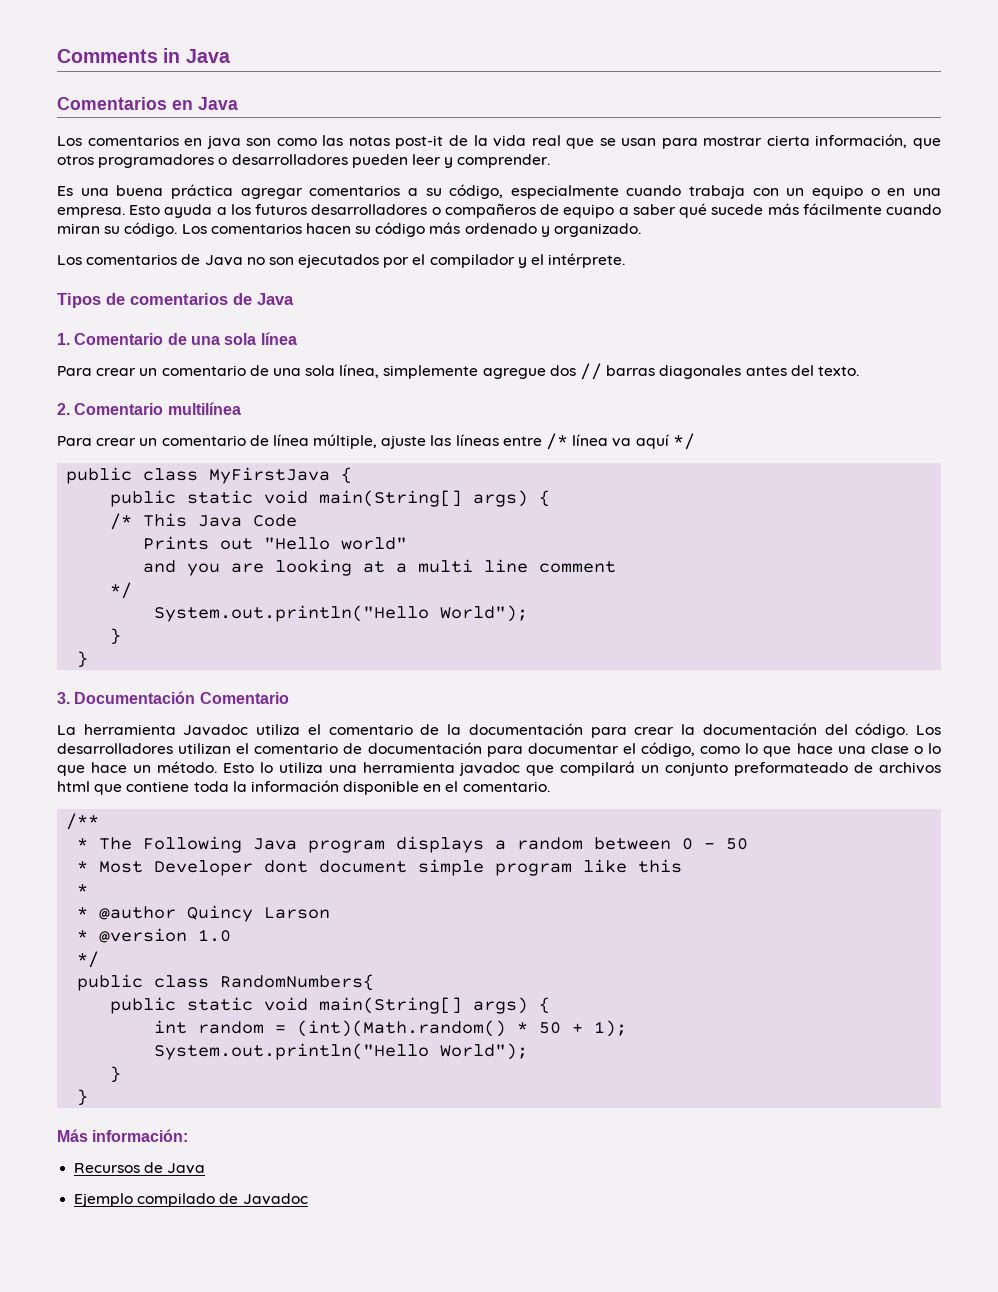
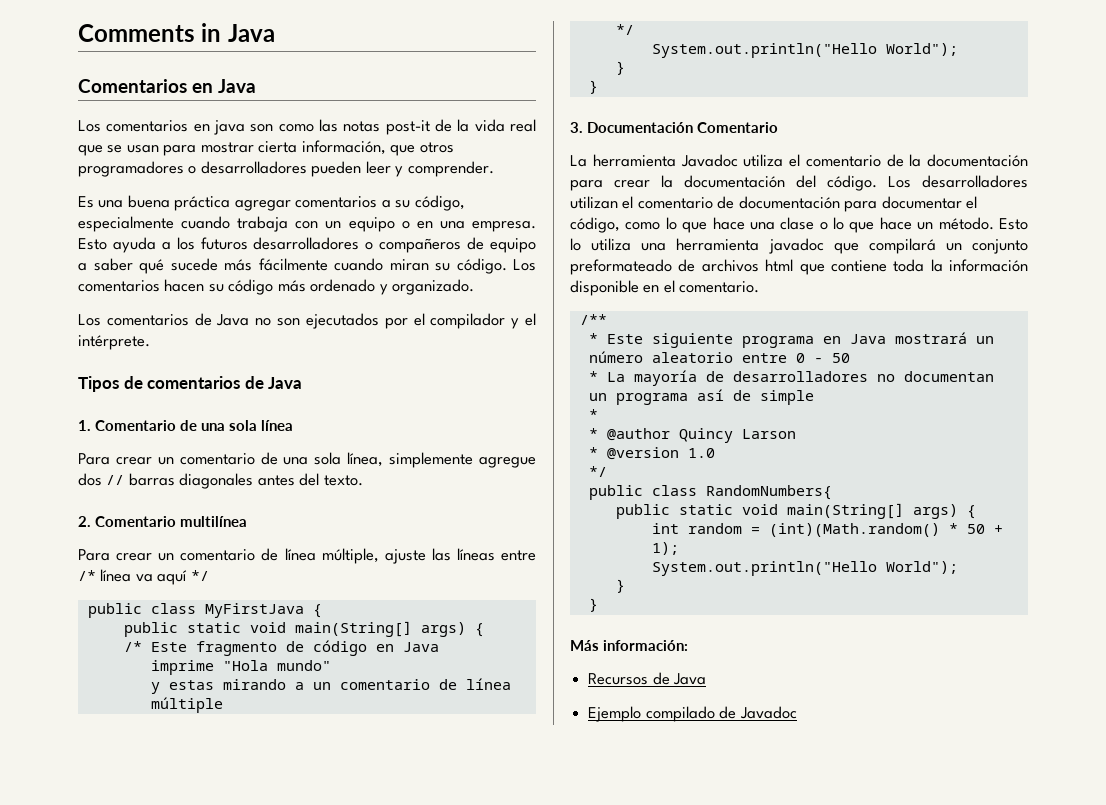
- /* This Java Code
- Prints out "Hello world"
- and you are looking at a multi line comment
+ /* Este fragmento de código en Java
+ imprime "Hola mundo"
+ y estas mirando a un comentario de línea múltiple
- * The Following Java program displays a random between 0 - 50
- * Most Developer dont document simple program like this
+ * Este siguiente programa en Java mostrará un número aleatorio entre 0 - 50
+ * La mayoría de desarrolladores no documentan un programa así de simple

